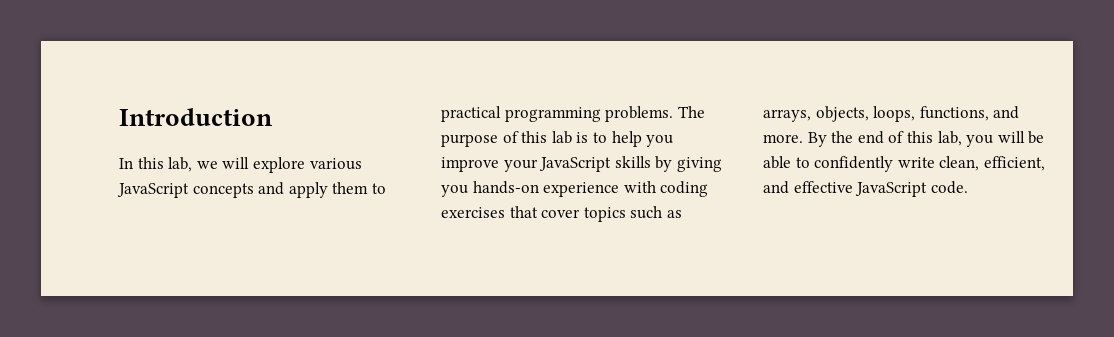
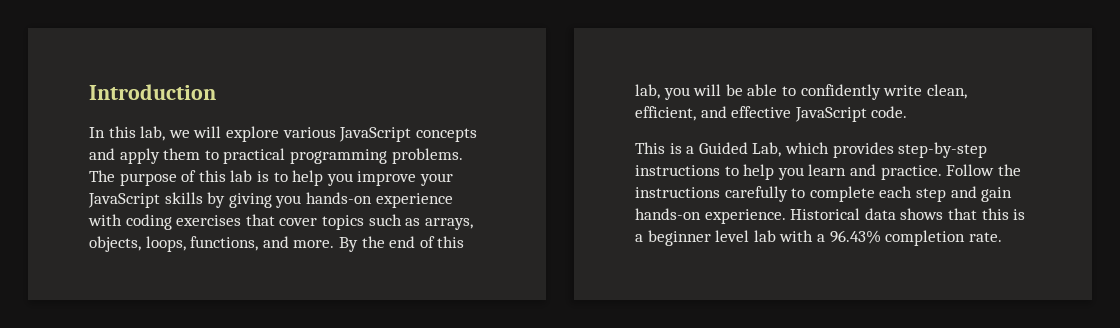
+ This is a Guided Lab, which provides step-by-step instructions to help you learn and practice. Follow the instructions carefully to complete each step and gain hands-on experience. Historical data shows that this is a beginner level lab with a 96.43% completion rate.

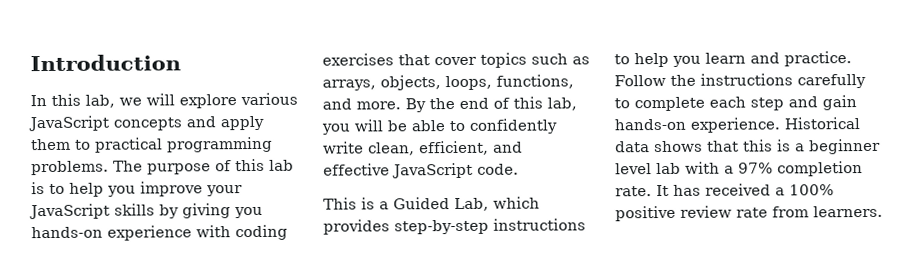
- Historical data shows that this is a beginner level lab with a 96.43% completion rate.
+ Historical data shows that this is a beginner level lab with a 97% completion rate.
+ It has received a 100% positive review rate from learners.

